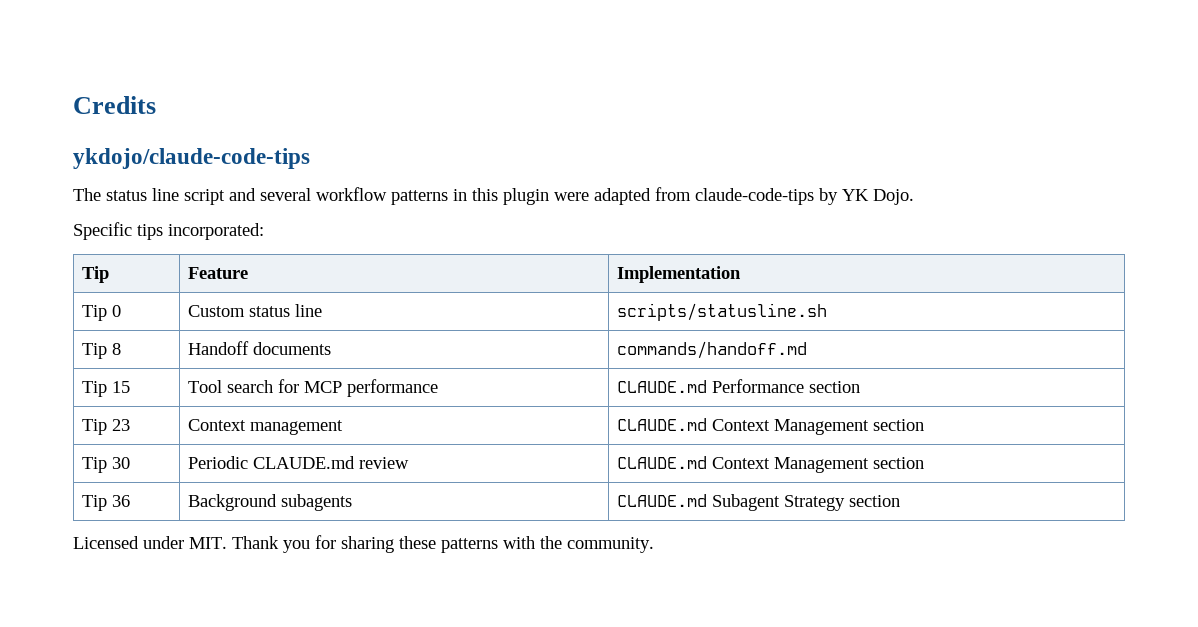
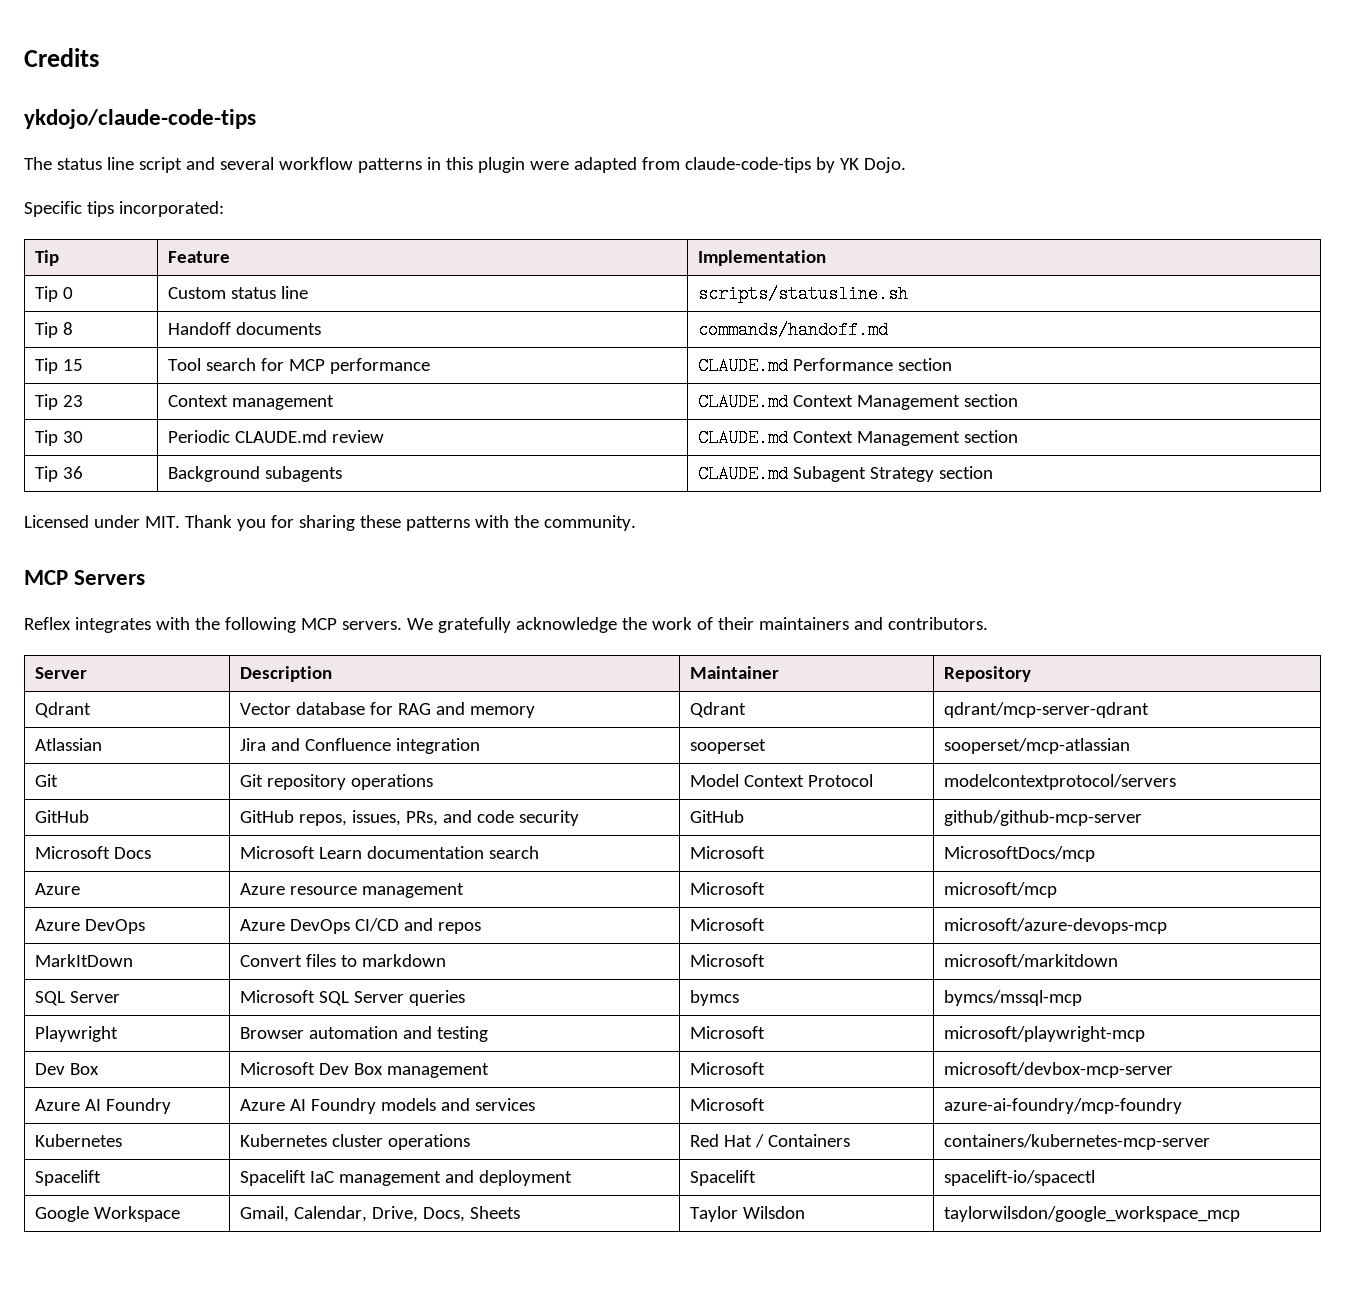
+ MCP Servers
+ Reflex integrates with the following MCP servers. We gratefully acknowledge the work of their maintainers and contributors.
+ Server | Description | Maintainer | Repository
+ Qdrant | Vector database for RAG and memory | Qdrant | qdrant/mcp-server-qdrant
+ Atlassian | Jira and Confluence integration | sooperset | sooperset/mcp-atlassian
+ Git | Git repository operations | Model Context Protocol | modelcontextprotocol/servers
+ GitHub | GitHub repos, issues, PRs, and code security | GitHub | github/github-mcp-server
+ Microsoft Docs | Microsoft Learn documentation search | Microsoft | MicrosoftDocs/mcp
+ Azure | Azure resource management | Microsoft | microsoft/mcp
+ Azure DevOps | Azure DevOps CI/CD and repos | Microsoft | microsoft/azure-devops-mcp
+ MarkItDown | Convert files to markdown | Microsoft | microsoft/markitdown
+ SQL Server | Microsoft SQL Server queries | bymcs | bymcs/mssql-mcp
+ Playwright | Browser automation and testing | Microsoft | microsoft/playwright-mcp
+ Dev Box | Microsoft Dev Box management | Microsoft | microsoft/devbox-mcp-server
+ Azure AI Foundry | Azure AI Foundry models and services | Microsoft | azure-ai-foundry/mcp-foundry
+ Kubernetes | Kubernetes cluster operations | Red Hat / Containers | containers/kubernetes-mcp-server
+ Spacelift | Spacelift IaC management and deployment | Spacelift | spacelift-io/spacectl
+ Google Workspace | Gmail, Calendar, Drive, Docs, Sheets | Taylor Wilsdon | taylorwilsdon/google_workspace_mcp

